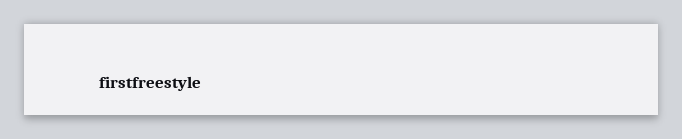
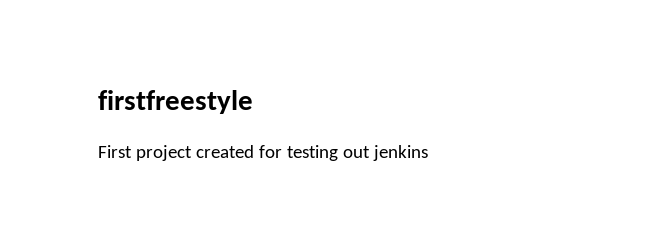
+ First project created for testing out jenkins

